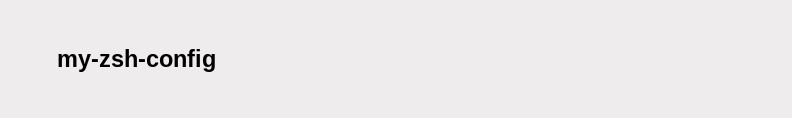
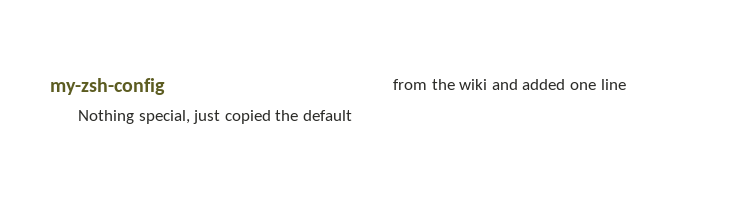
+ Nothing special, just copied the default from the wiki and added one line

